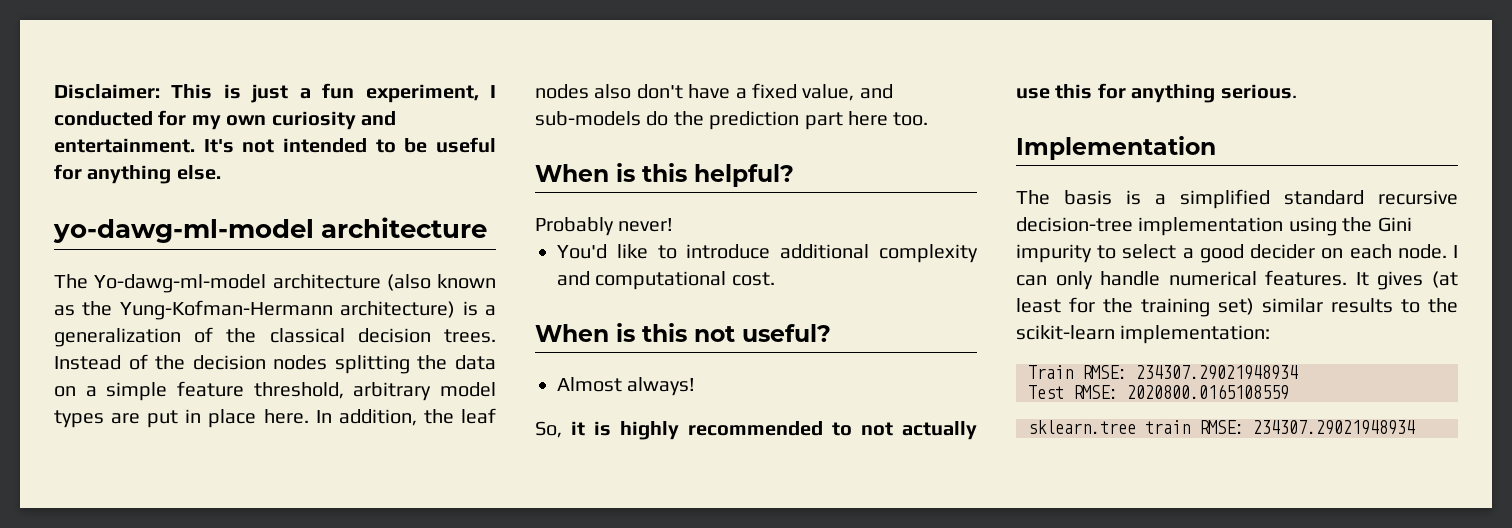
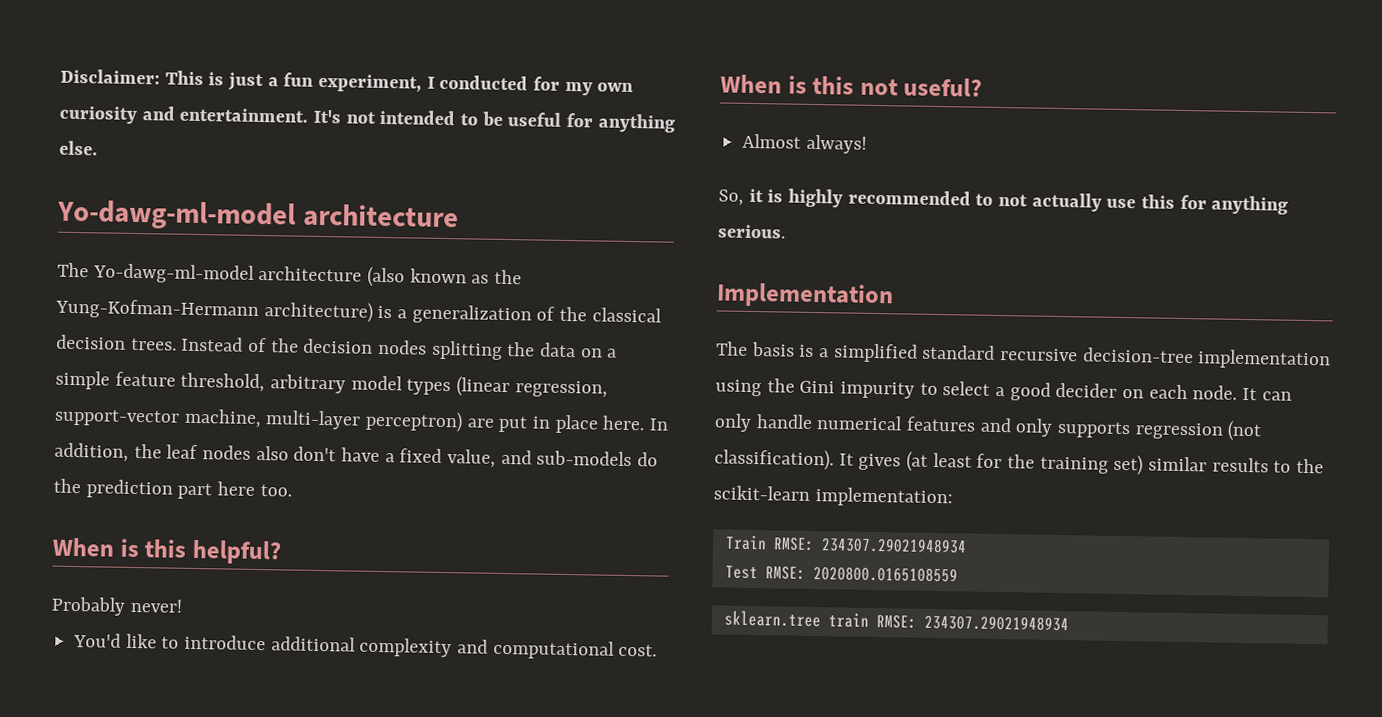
  It's not intended to be useful for anything else.
- yo-dawg-ml-model architecture
+ Yo-dawg-ml-model architecture
- Instead of the decision nodes splitting the data on a simple feature threshold, arbitrary model types are put in place here.
+ Instead of the decision nodes splitting the data on a simple feature threshold, arbitrary model types (linear regression, support-vector machine, multi-layer perceptron) are put in place here.
- I can only handle numerical features.
+ It can only handle numerical features and only supports regression (not classification).

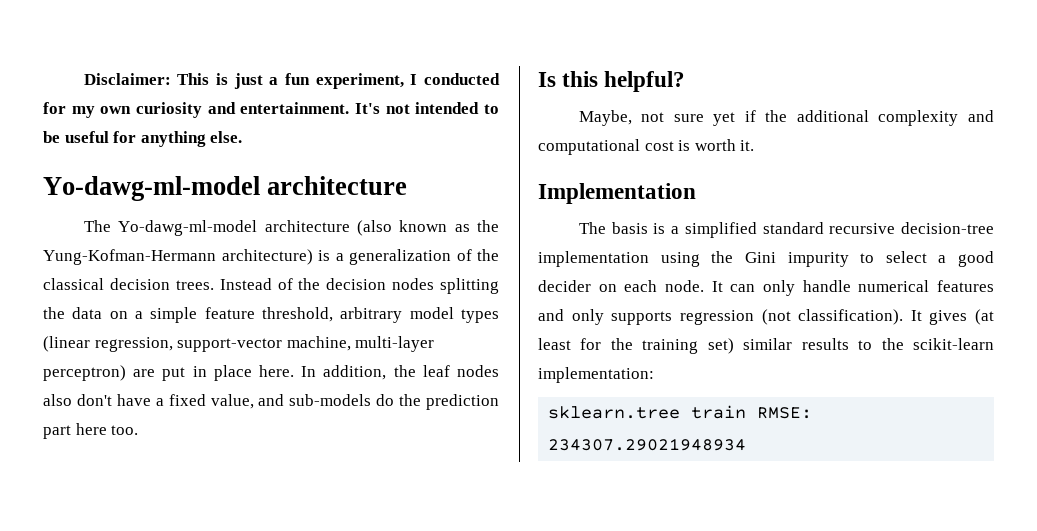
- When is this helpful?
+ Is this helpful?
- Probably never!
- You'd like to introduce additional complexity and computational cost.
- When is this not useful?
- Almost always!
- So, it is highly recommended to not actually use this for anything serious.
+ Maybe, not sure yet if the additional complexity and computational cost is worth it.
- Train RMSE: 234307.29021948934
- Test RMSE: 2020800.0165108559

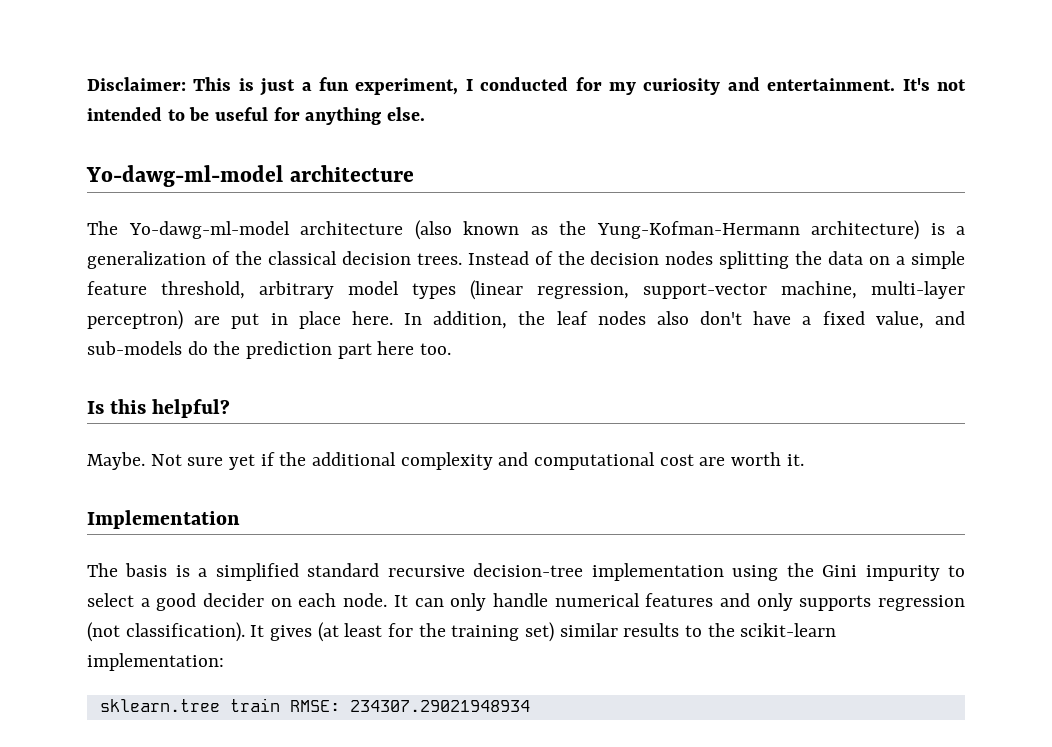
- Disclaimer: This is just a fun experiment, I conducted for my own curiosity and entertainment.
+ Disclaimer: This is just a fun experiment, I conducted for my curiosity and entertainment.
- Maybe, not sure yet if the additional complexity and computational cost is worth it.
+ Maybe. Not sure yet if the additional complexity and computational cost are worth it.

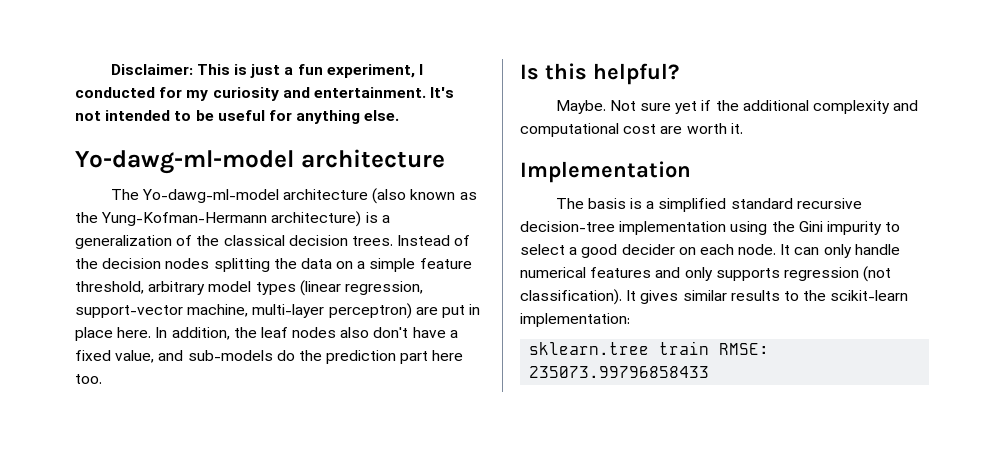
- It gives (at least for the training set) similar results to the scikit-learn implementation:
+ It gives similar results to the scikit-learn implementation:
- sklearn.tree train RMSE: 234307.29021948934
+ sklearn.tree train RMSE: 235073.99796858433

